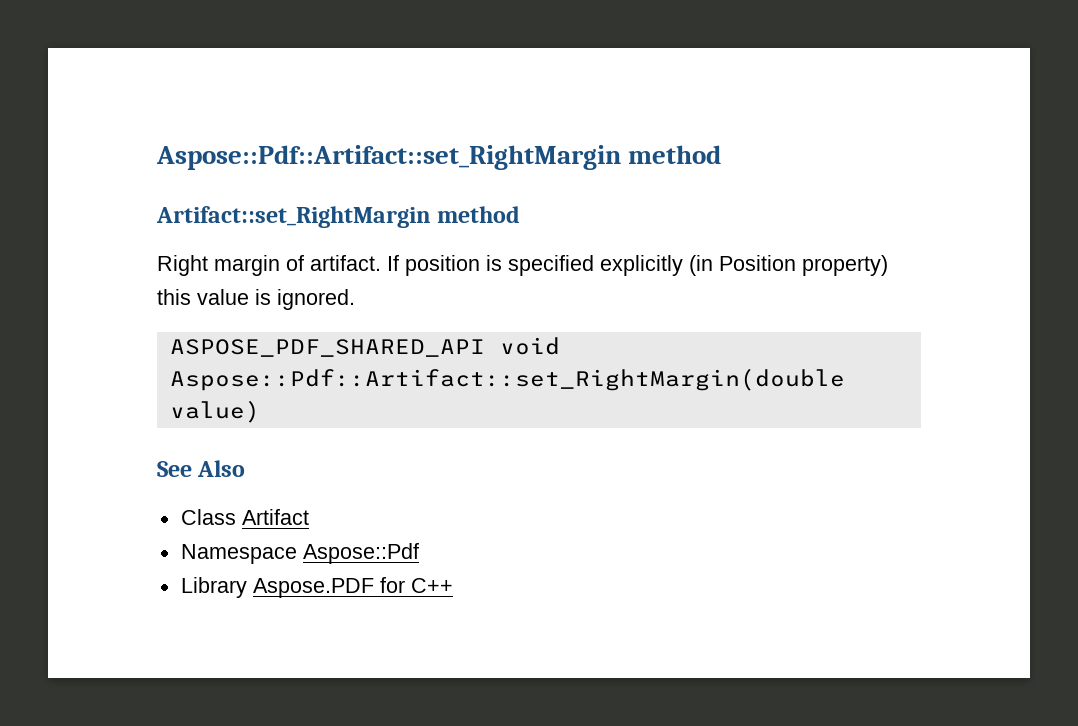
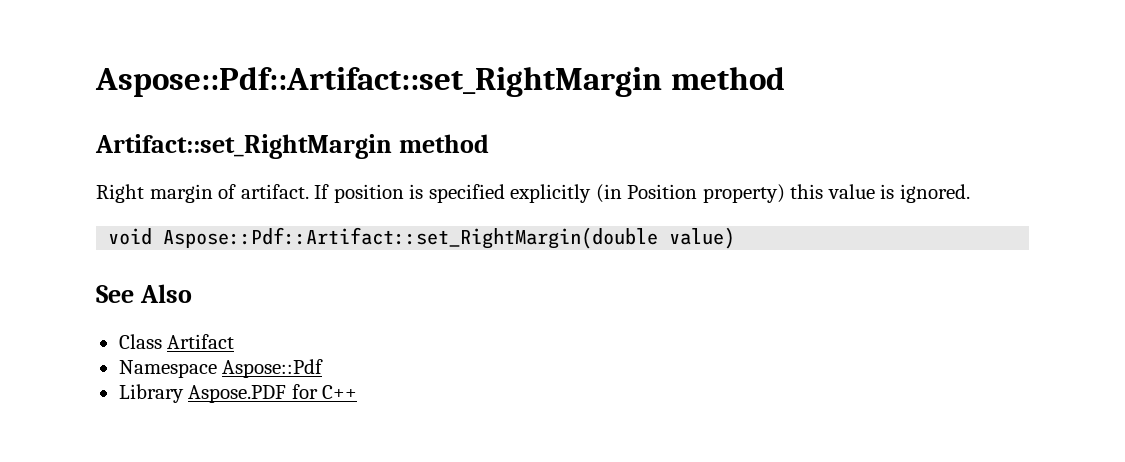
- ASPOSE_PDF_SHARED_API void Aspose::Pdf::Artifact::set_RightMargin(double value)
+ void Aspose::Pdf::Artifact::set_RightMargin(double value)

